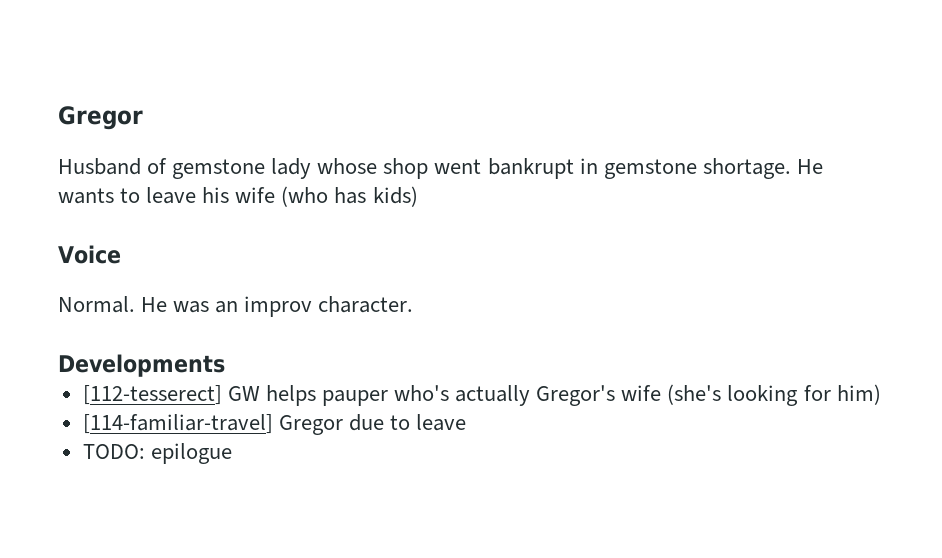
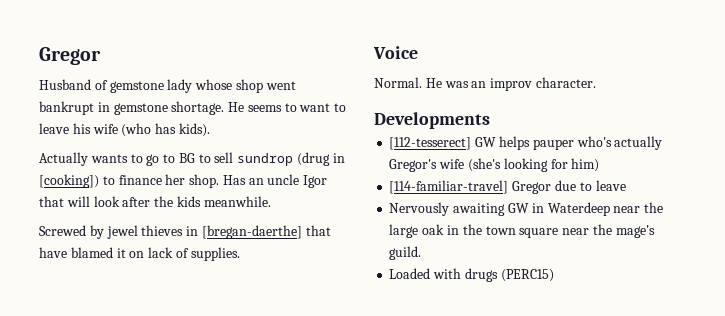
- He wants to leave his wife (who has kids)
+ He seems to want to leave his wife (who has kids).
+ Actually wants to go to BG to sell sundrop (drug in [cooking]) to finance her shop. Has an uncle Igor that will look after the kids meanwhile.
+ Screwed by jewel thieves in [bregan-daerthe] that have blamed it on lack of supplies.
- TODO: epilogue
+ Nervously awaiting GW in Waterdeep near the large oak in the town square near the mage's guild.
+ Loaded with drugs (PERC15)

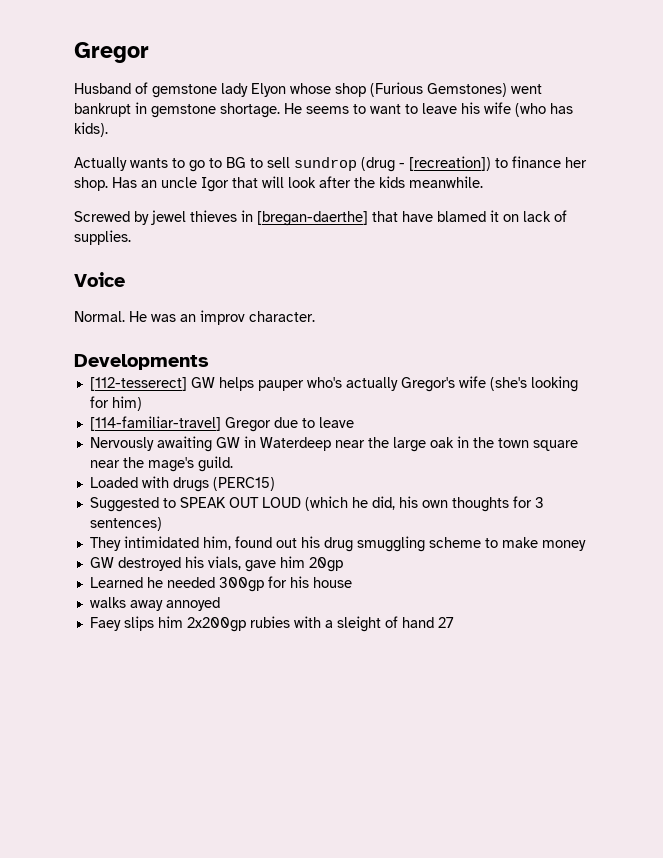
- Husband of gemstone lady whose shop went bankrupt in gemstone shortage.
+ Husband of gemstone lady Elyon whose shop (Furious Gemstones) went bankrupt in gemstone shortage.
- Actually wants to go to BG to sell sundrop (drug in [cooking]) to finance her shop.
+ Actually wants to go to BG to sell sundrop (drug - [recreation]) to finance her shop.
+ Suggested to SPEAK OUT LOUD (which he did, his own thoughts for 3 sentences)
+ They intimidated him, found out his drug smuggling scheme to make money
+ GW destroyed his vials, gave him 20gp
+ Learned he needed 300gp for his house
+ walks away annoyed
+ Faey slips him 2x200gp rubies with a sleight of hand 27

